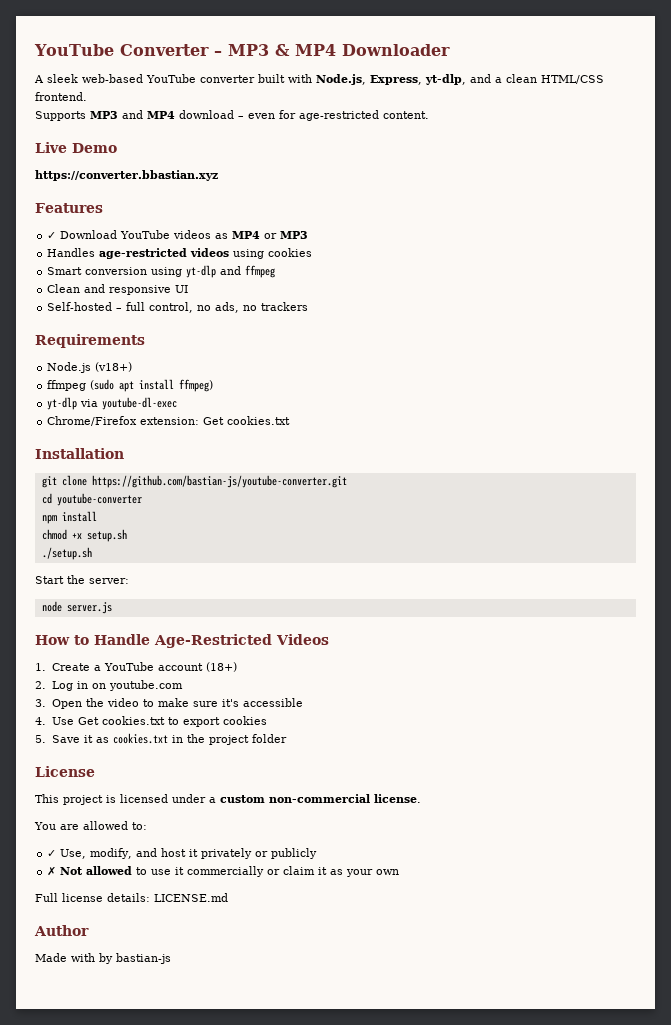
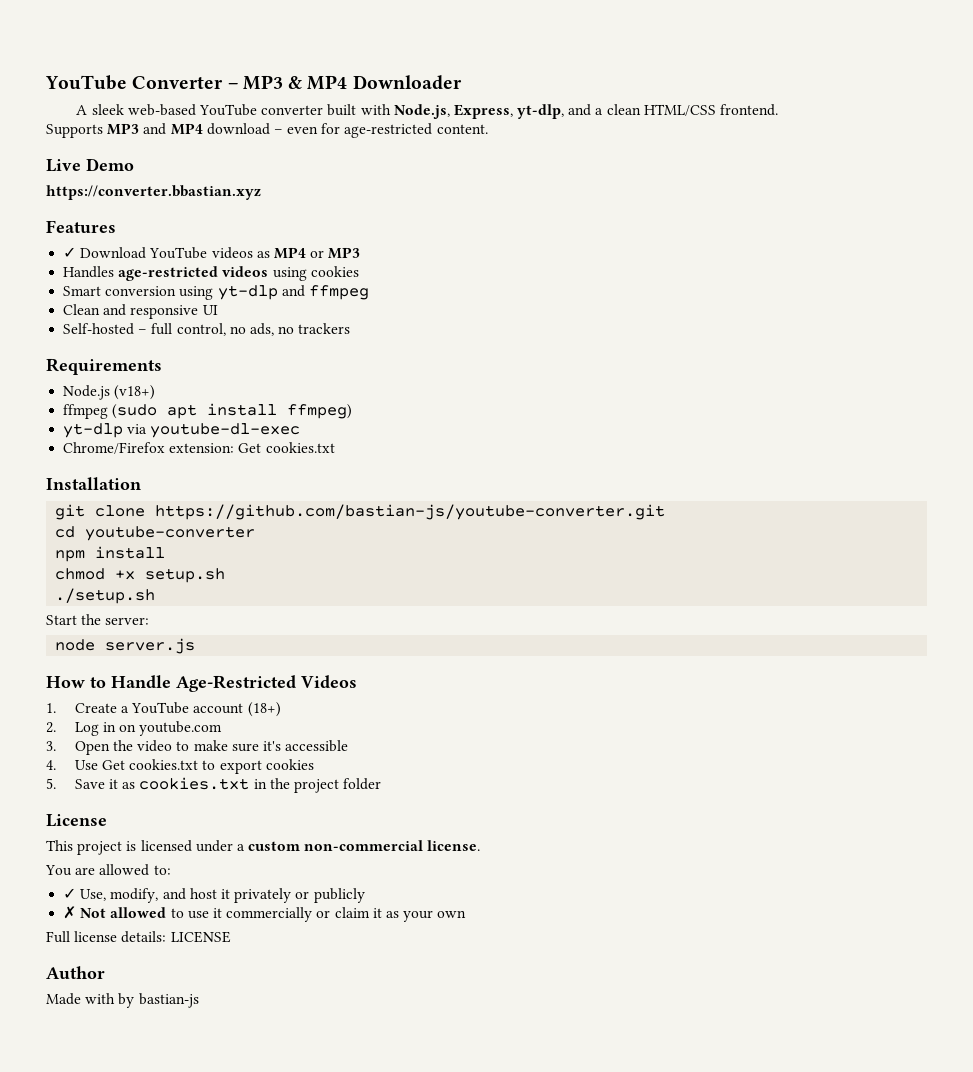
- Full license details: LICENSE.md
+ Full license details: LICENSE

